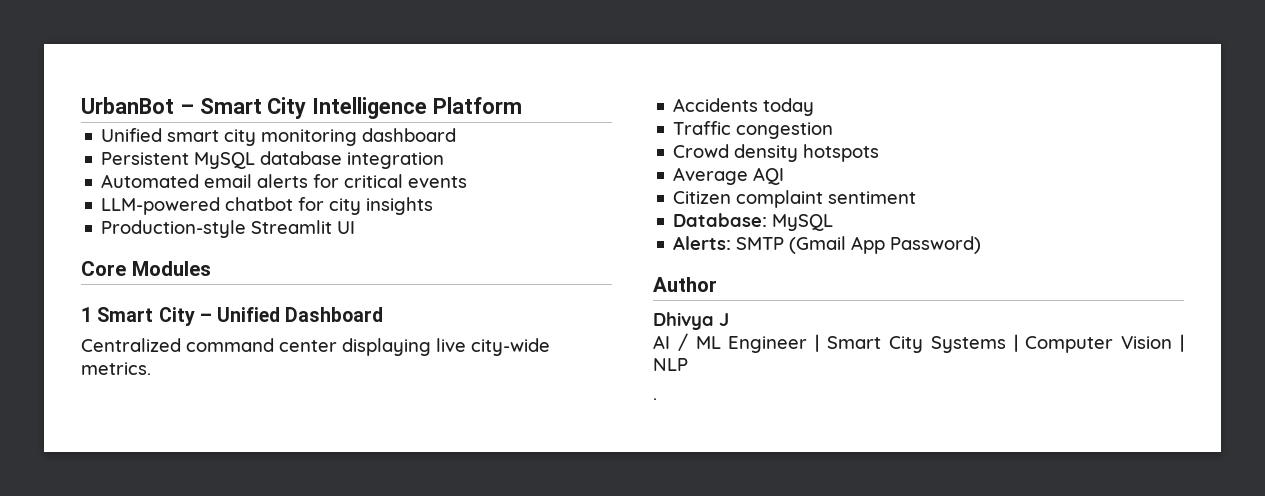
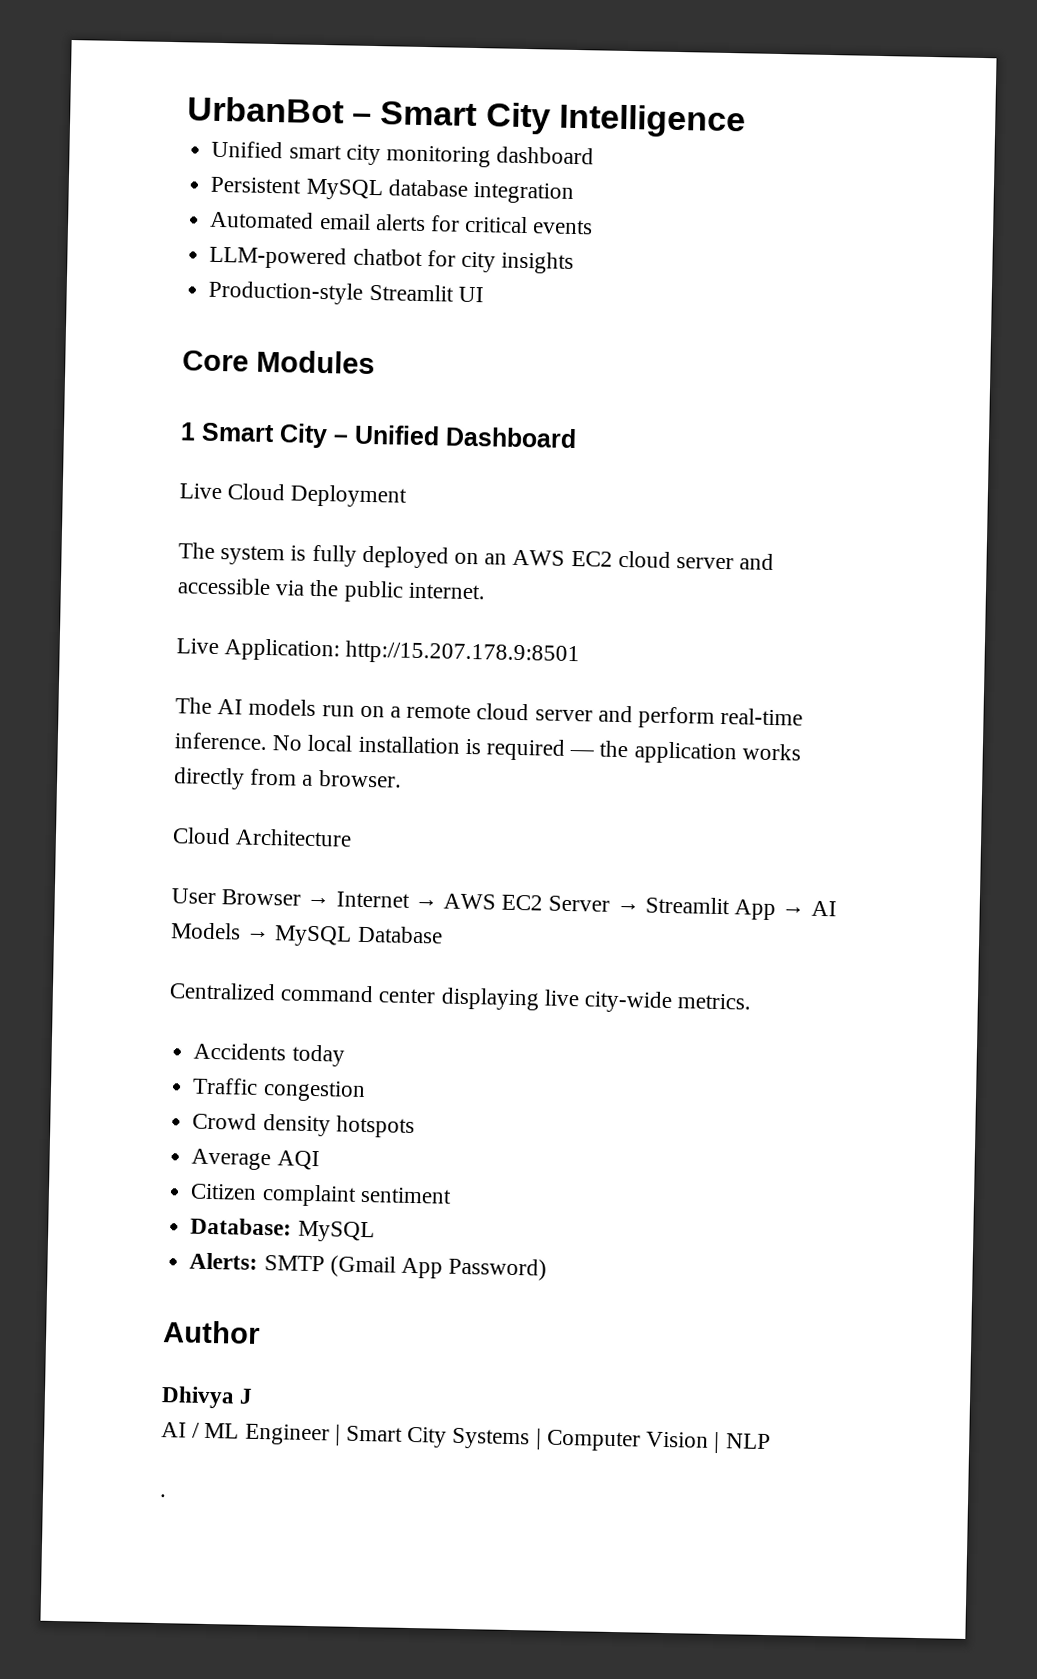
- UrbanBot – Smart City Intelligence Platform
+ UrbanBot – Smart City Intelligence
+ Live Cloud Deployment
+ The system is fully deployed on an AWS EC2 cloud server and accessible via the public internet.
+ Live Application: http://15.207.178.9:8501
+ The AI models run on a remote cloud server and perform real-time inference. No local installation is required — the application works directly from a browser.
+ Cloud Architecture
+ User Browser → Internet → AWS EC2 Server → Streamlit App → AI Models → MySQL Database

